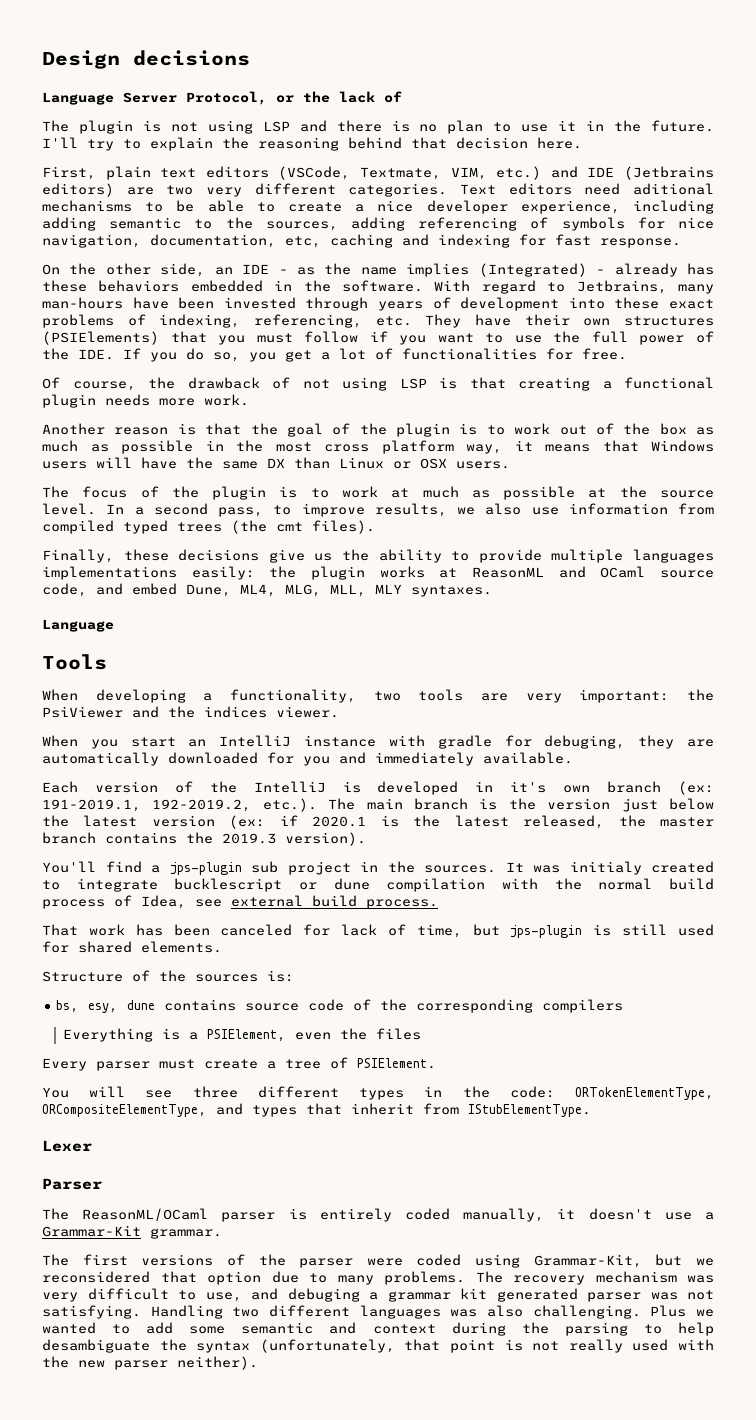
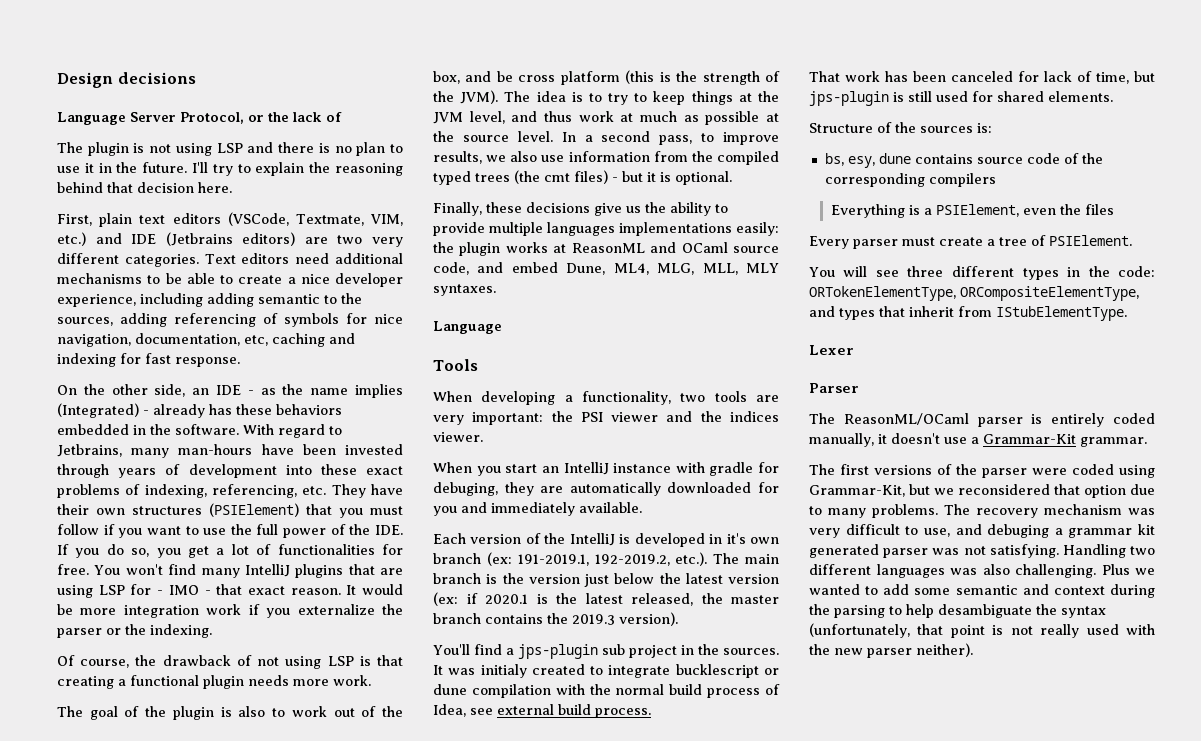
- Text editors need aditional mechanisms to be able to create a nice developer experience, including adding semantic to the sources, adding referencing of symbols for nice navigation, documentation, etc, caching and indexing for fast response.
+ Text editors need additional mechanisms to be able to create a nice developer experience, including adding semantic to the sources, adding referencing of symbols for nice navigation, documentation, etc, caching and indexing for fast response.
- With regard to Jetbrains, many man-hours have been invested through years of development into these exact problems of indexing, referencing, etc. They have their own structures (PSIElements) that you must follow if you want to use the full power of the IDE. If you do so, you get a lot of functionalities for free.
+ With regard to Jetbrains, many man-hours have been invested through years of development into these exact problems of indexing, referencing, etc. They have their own structures (PSIElement) that you must follow if you want to use the full power of the IDE. If you do so, you get a lot of functionalities for free. You won't find many IntelliJ plugins that are using LSP for - IMO - that exact reason. It would be more integration work if you externalize the parser or the indexing.
- Another reason is that the goal of the plugin is to work out of the box as much as possible in the most cross platform way, it means that Windows users will have the same DX than Linux or OSX users.
- The focus of the plugin is to work at much as possible at the source level.
+ The goal of the plugin is also to work out of the box, and be cross platform (this is the strength of the JVM). The idea is to try to keep things at the JVM level, and thus work at much as possible at the source level.
- In a second pass, to improve results, we also use information from compiled typed trees (the cmt files).
+ In a second pass, to improve results, we also use information from the compiled typed trees (the cmt files) - but it is optional.
- When developing a functionality, two tools are very important: the PsiViewer and the indices viewer.
+ When developing a functionality, two tools are very important: the PSI viewer and the indices viewer.

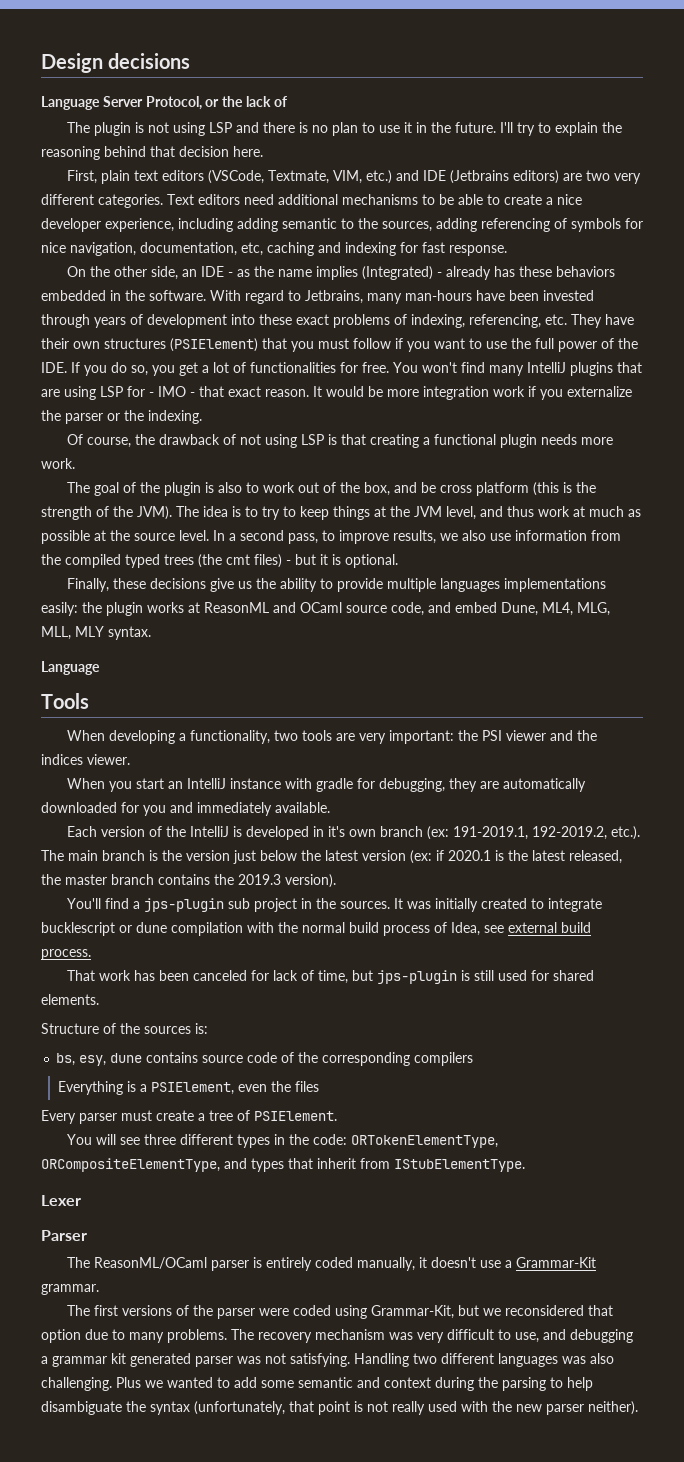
- Finally, these decisions give us the ability to provide multiple languages implementations easily: the plugin works at ReasonML and OCaml source code, and embed Dune, ML4, MLG, MLL, MLY syntaxes.
+ Finally, these decisions give us the ability to provide multiple languages implementations easily: the plugin works at ReasonML and OCaml source code, and embed Dune, ML4, MLG, MLL, MLY syntax.
- When you start an IntelliJ instance with gradle for debuging, they are automatically downloaded for you and immediately available.
+ When you start an IntelliJ instance with gradle for debugging, they are automatically downloaded for you and immediately available.
- It was initialy created to integrate bucklescript or dune compilation with the normal build process of Idea, see external build process.
+ It was initially created to integrate bucklescript or dune compilation with the normal build process of Idea, see external build process.
- The recovery mechanism was very difficult to use, and debuging a grammar kit generated parser was not satisfying.
+ The recovery mechanism was very difficult to use, and debugging a grammar kit generated parser was not satisfying.
- Plus we wanted to add some semantic and context during the parsing to help desambiguate the syntax (unfortunately, that point is not really used with the new parser neither).
+ Plus we wanted to add some semantic and context during the parsing to help disambiguate the syntax (unfortunately, that point is not really used with the new parser neither).

